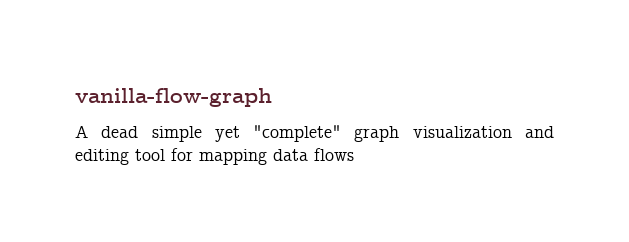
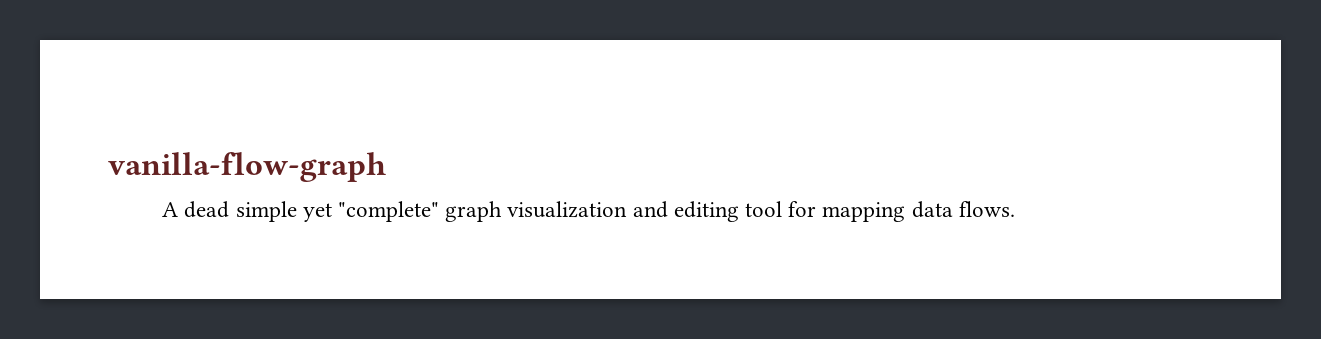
- A dead simple yet "complete" graph visualization and editing tool for mapping data flows
+ A dead simple yet "complete" graph visualization and editing tool for mapping data flows.

